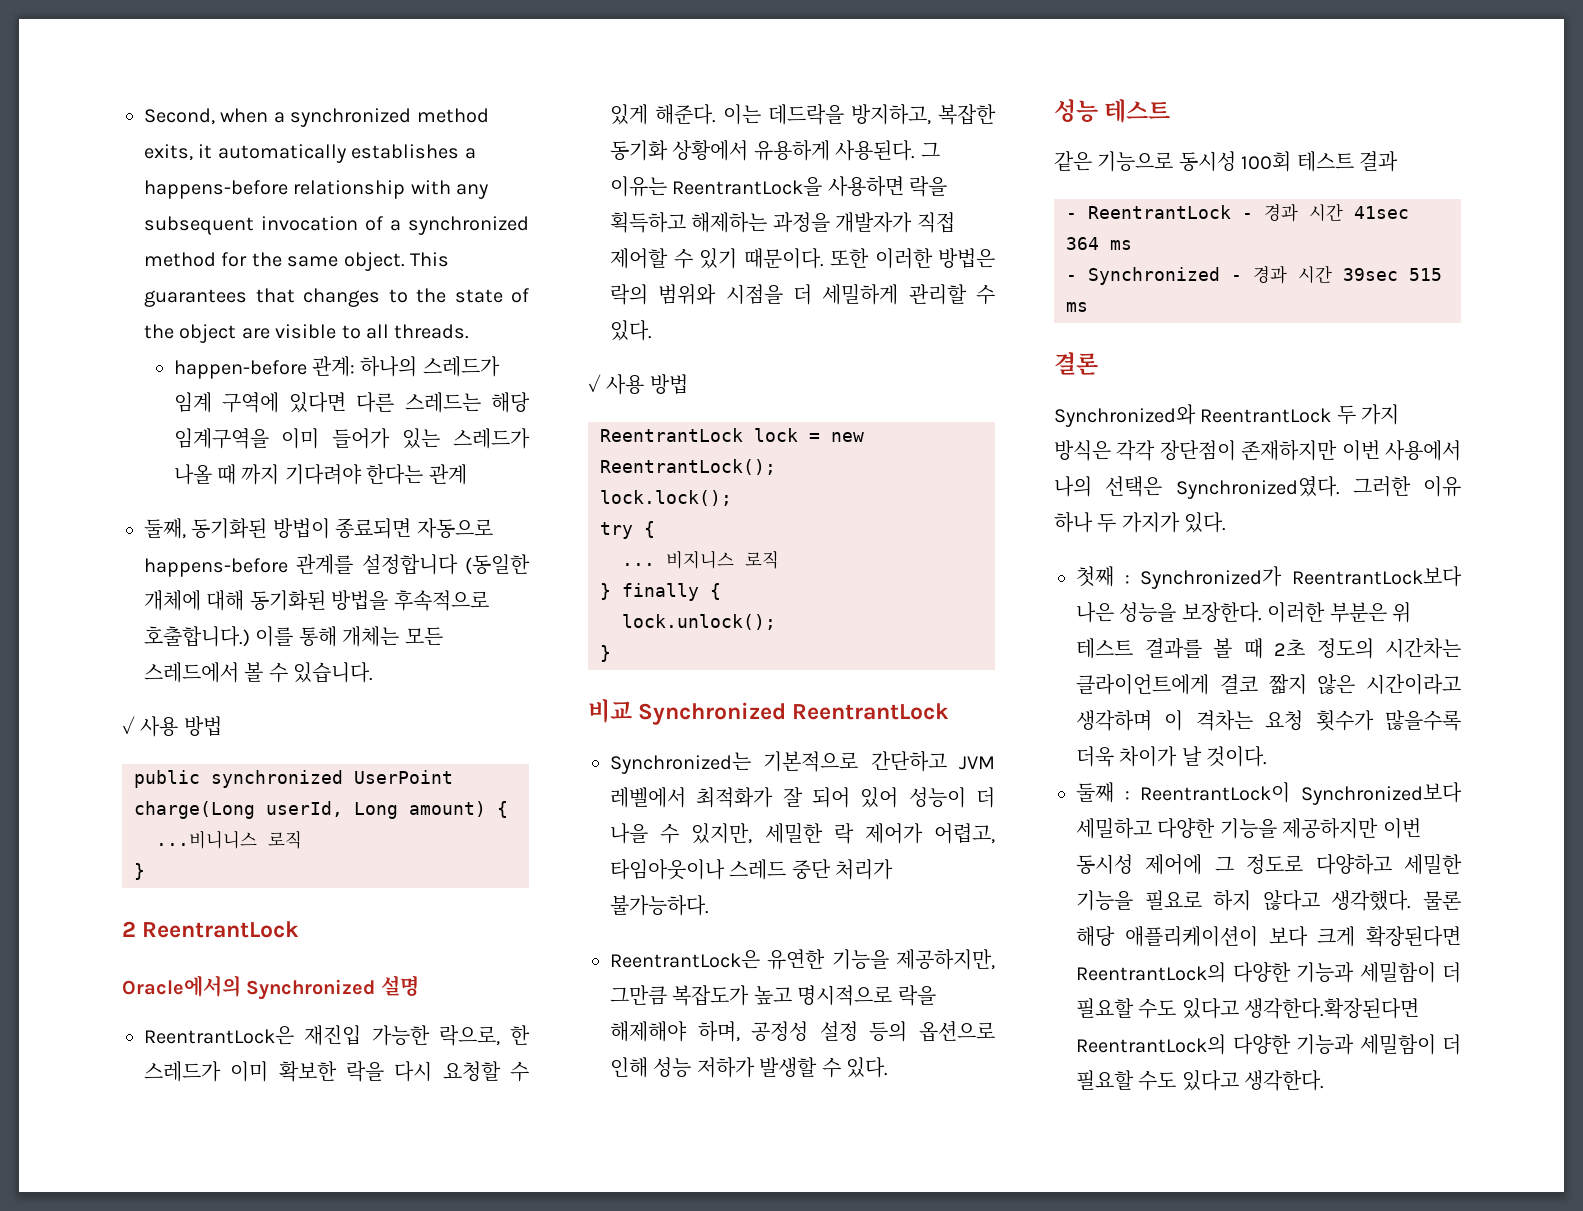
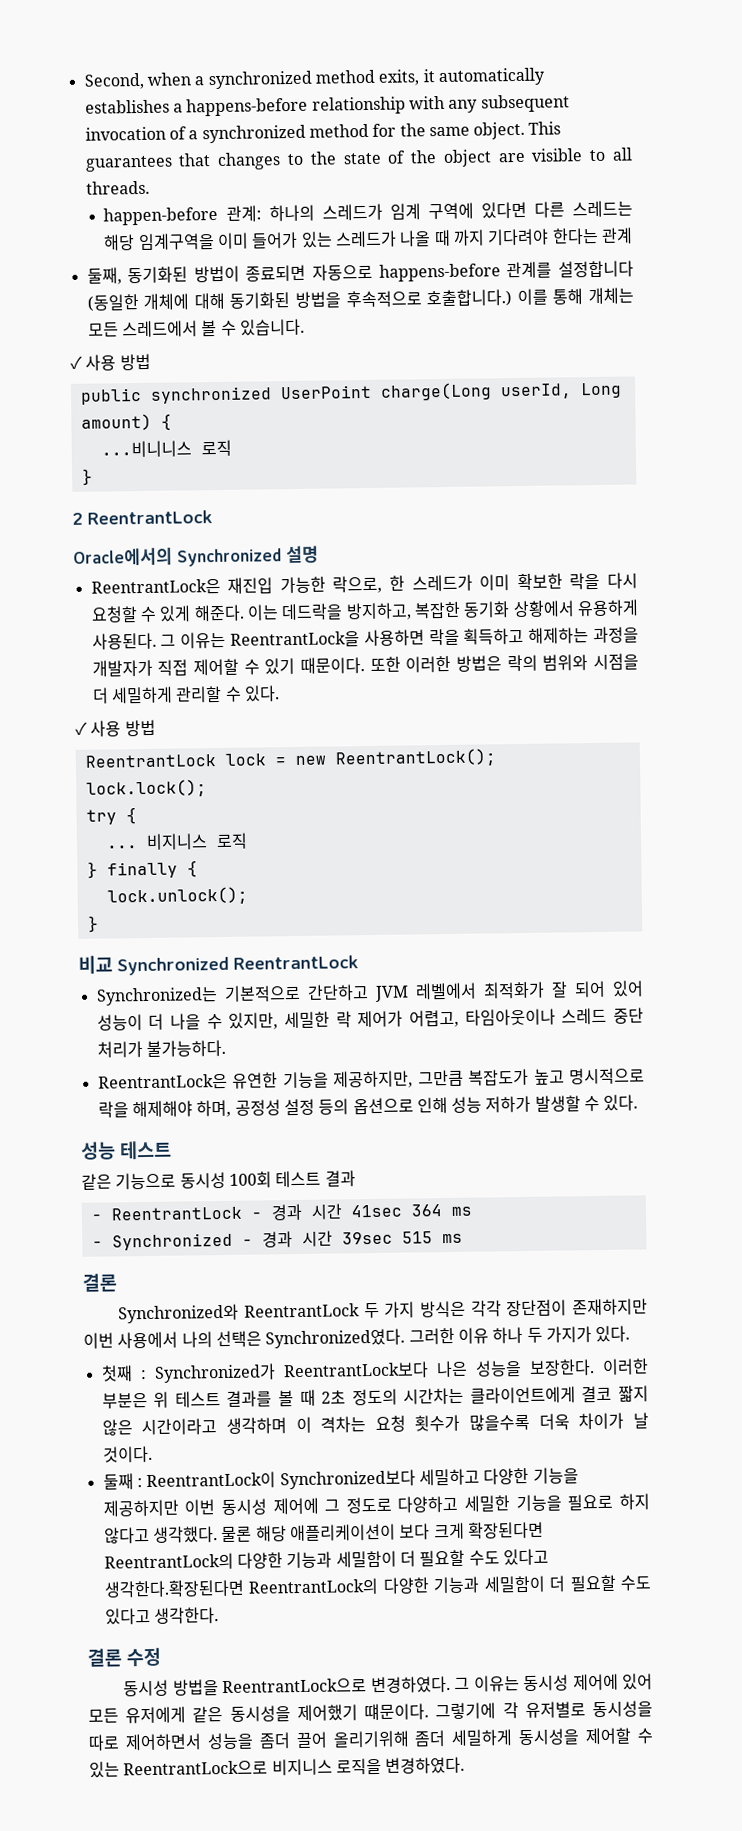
+ 결론 수정
+ 동시성 방법을 ReentrantLock으로 변경하였다. 그 이유는 동시성 제어에 있어 모든 유저에게 같은 동시성을 제어했기 떄문이다. 그렇기에 각 유저별로 동시성을 따로 제어하면서 성능을 좀더 끌어 올리기위해 좀더 세밀하게 동시성을 제어할 수 있는 ReentrantLock으로 비지니스 로직을 변경하였다.

